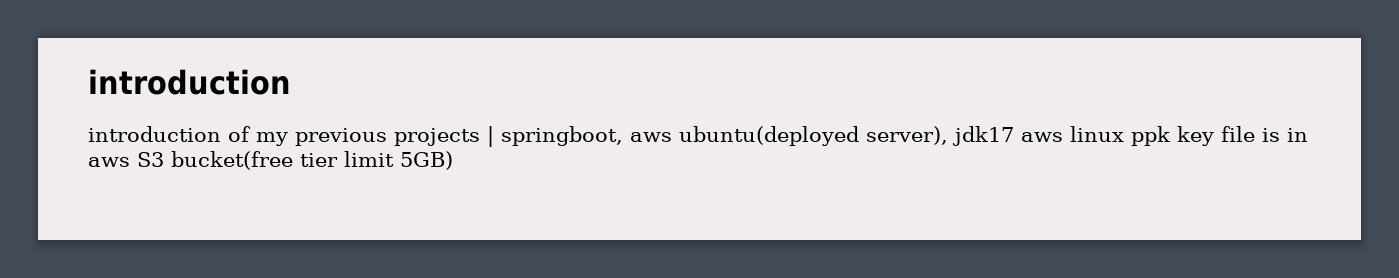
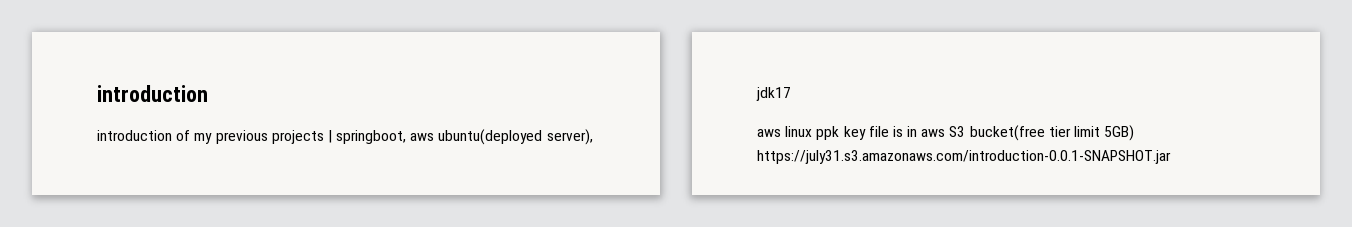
- introduction of my previous projects | springboot, aws ubuntu(deployed server), jdk17 aws linux ppk key file is in aws S3 bucket(free tier limit 5GB)
+ introduction of my previous projects | springboot, aws ubuntu(deployed server), jdk17
+ aws linux ppk key file is in aws S3 bucket(free tier limit 5GB) https://july31.s3.amazonaws.com/introduction-0.0.1-SNAPSHOT.jar

